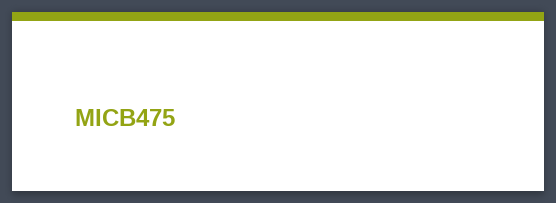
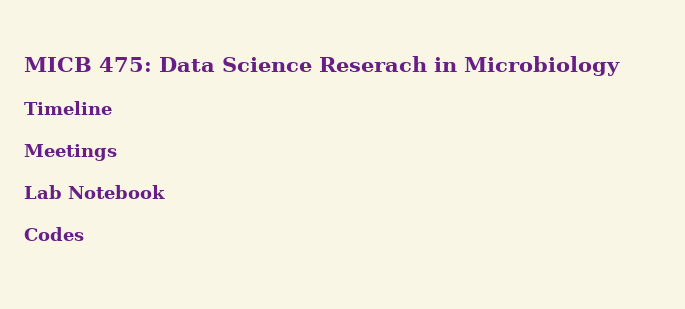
- MICB475
+ MICB 475: Data Science Reserach in Microbiology
+ Timeline
+ Meetings
+ Lab Notebook
+ Codes

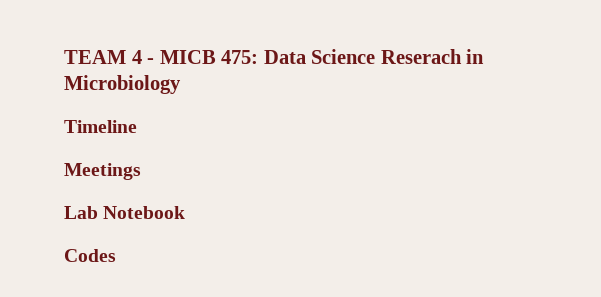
- MICB 475: Data Science Reserach in Microbiology
+ TEAM 4 - MICB 475: Data Science Reserach in Microbiology

